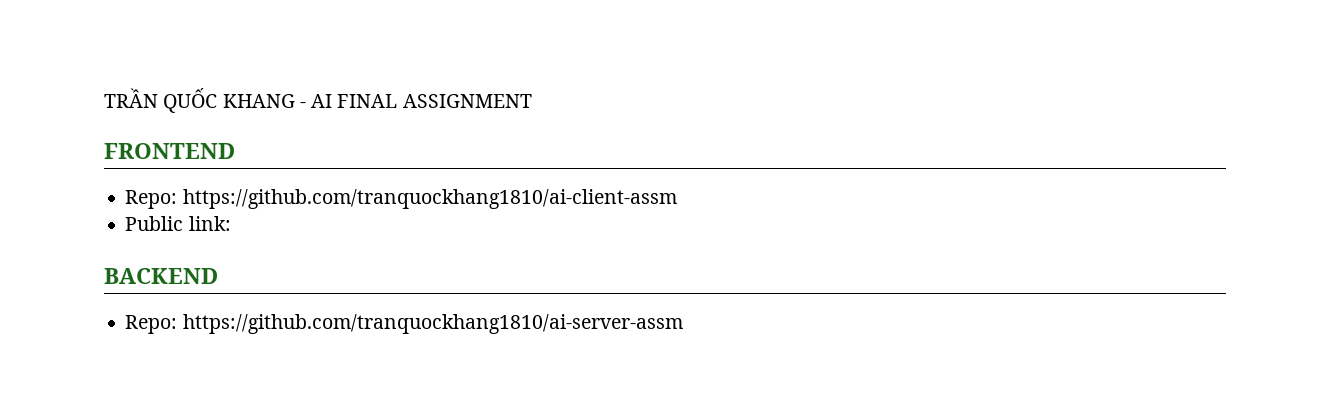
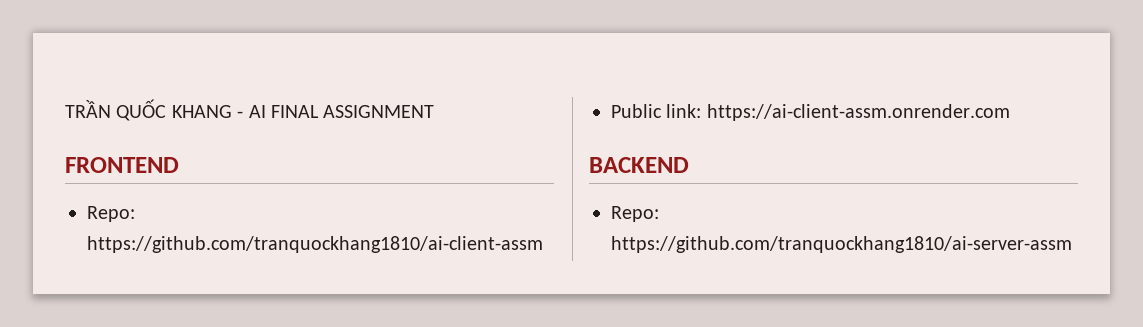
- Public link:
+ Public link: https://ai-client-assm.onrender.com

